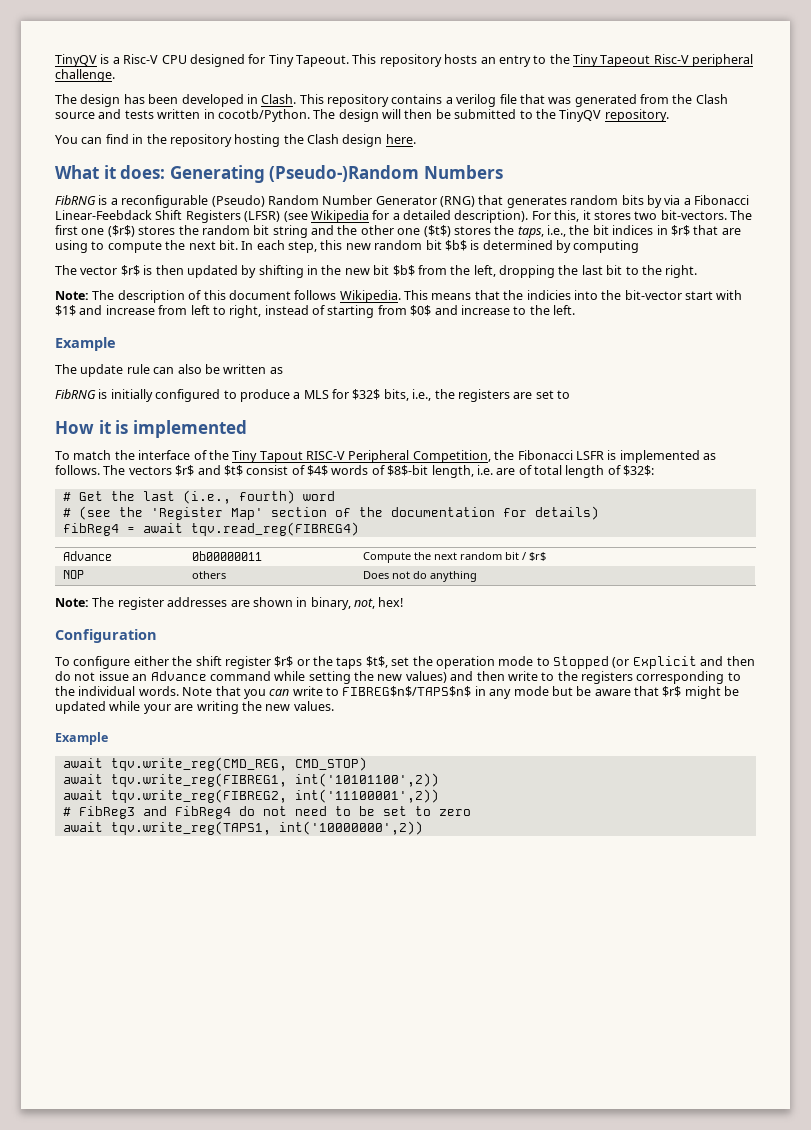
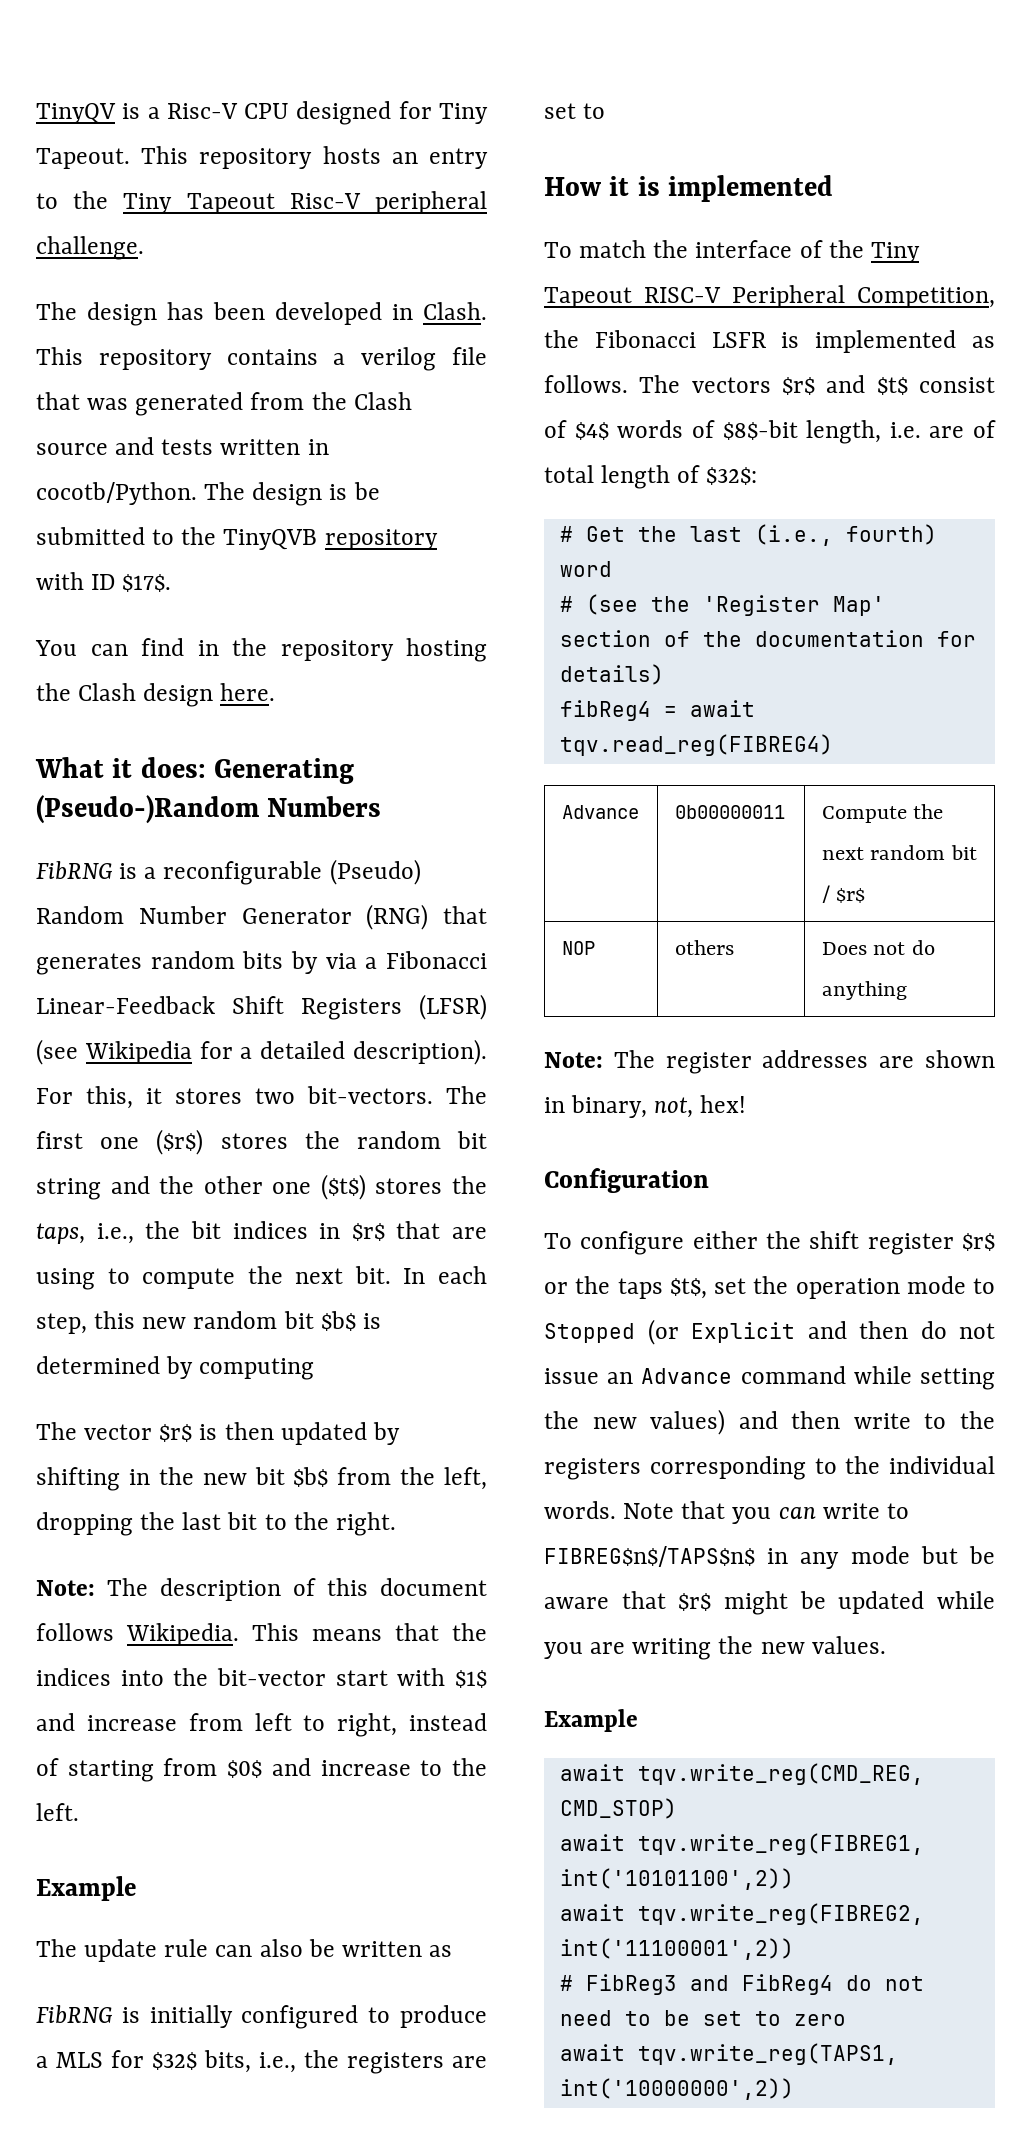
- The design will then be submitted to the TinyQV repository.
+ The design is be submitted to the TinyQVB repository with ID $17$.
- FibRNG is a reconfigurable (Pseudo) Random Number Generator (RNG) that generates random bits by via a Fibonacci Linear-Feebdack Shift Registers (LFSR) (see Wikipedia for a detailed description).
+ FibRNG is a reconfigurable (Pseudo) Random Number Generator (RNG) that generates random bits by via a Fibonacci Linear-Feedback Shift Registers (LFSR) (see Wikipedia for a detailed description).
- This means that the indicies into the bit-vector start with $1$ and increase from left to right, instead of starting from $0$ and increase to the left.
+ This means that the indices into the bit-vector start with $1$ and increase from left to right, instead of starting from $0$ and increase to the left.
- To match the interface of the Tiny Tapout RISC-V Peripheral Competition, the Fibonacci LSFR is implemented as follows.
+ To match the interface of the Tiny Tapeout RISC-V Peripheral Competition, the Fibonacci LSFR is implemented as follows.
- Note that you can write to FIBREG$n$/TAPS$n$ in any mode but be aware that $r$ might be updated while your are writing the new values.
+ Note that you can write to FIBREG$n$/TAPS$n$ in any mode but be aware that $r$ might be updated while you are writing the new values.

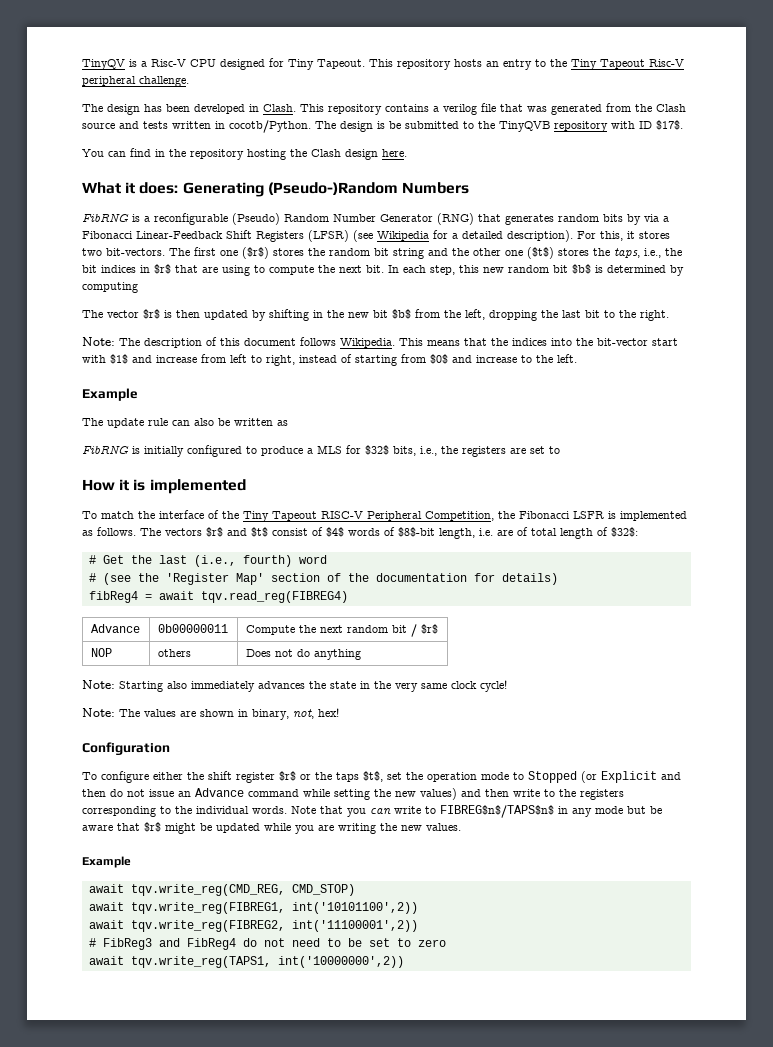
- Note: The register addresses are shown in binary, not, hex!
+ Note: Starting also immediately advances the state in the very same clock cycle!
+ Note: The values are shown in binary, not, hex!

